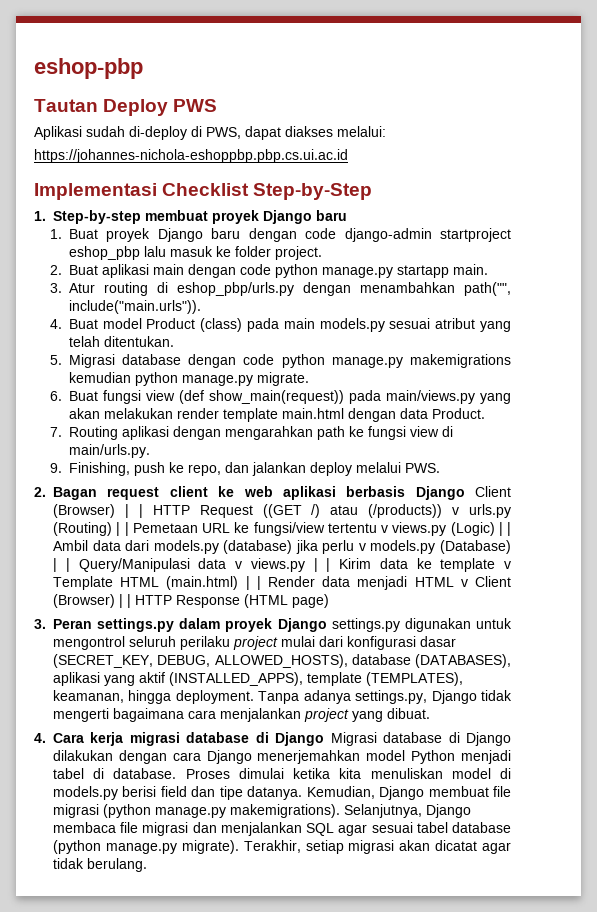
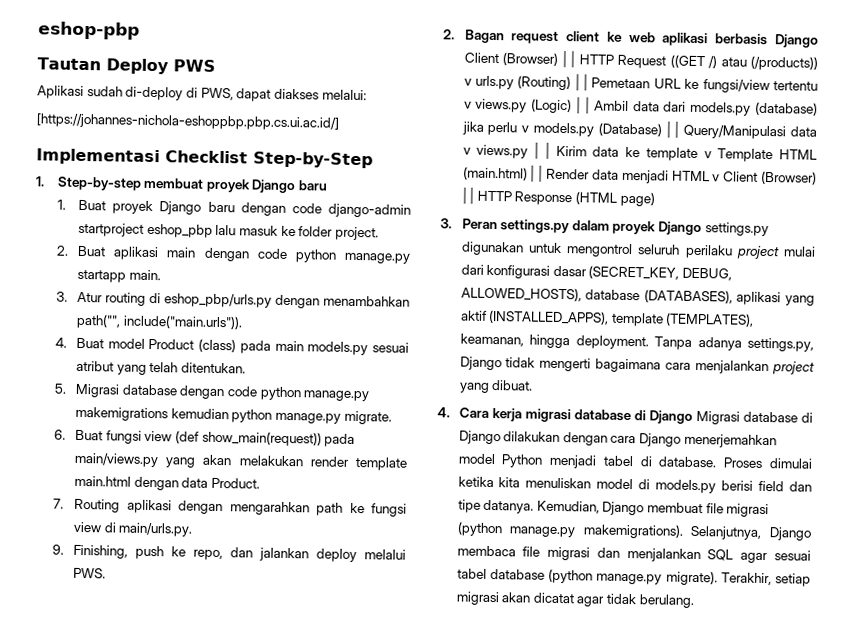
- https://johannes-nichola-eshoppbp.pbp.cs.ui.ac.id
+ [https://johannes-nichola-eshoppbp.pbp.cs.ui.ac.id/]

